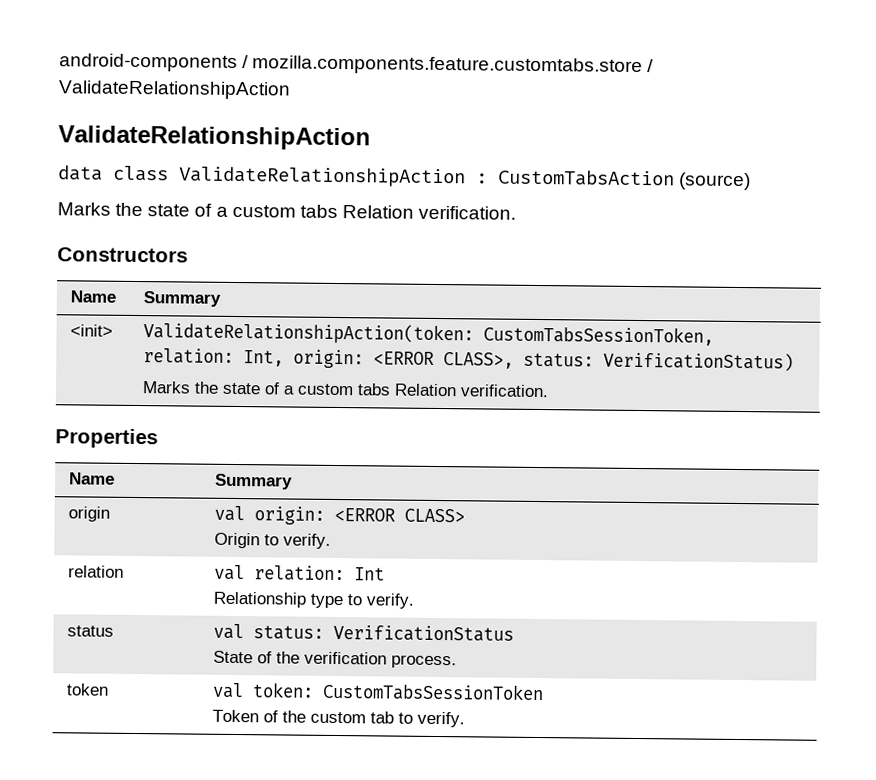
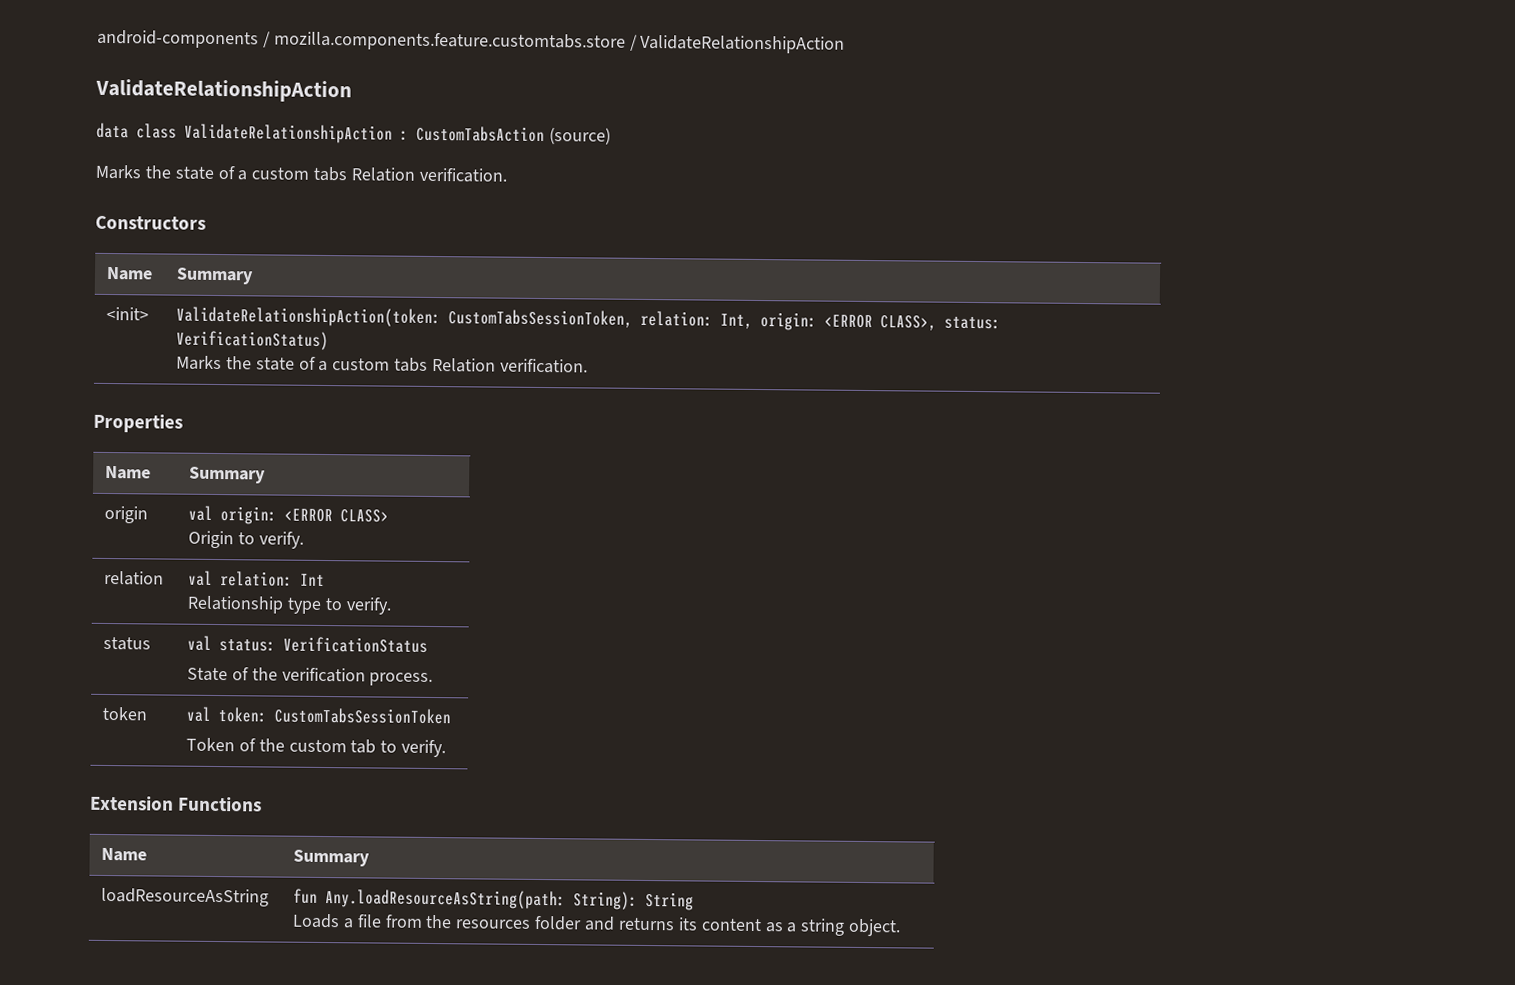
+ Extension Functions
+ Name | Summary
+ loadResourceAsString | fun Any.loadResourceAsString(path: String): String
+ Loads a file from the resources folder and returns its content as a string object.

